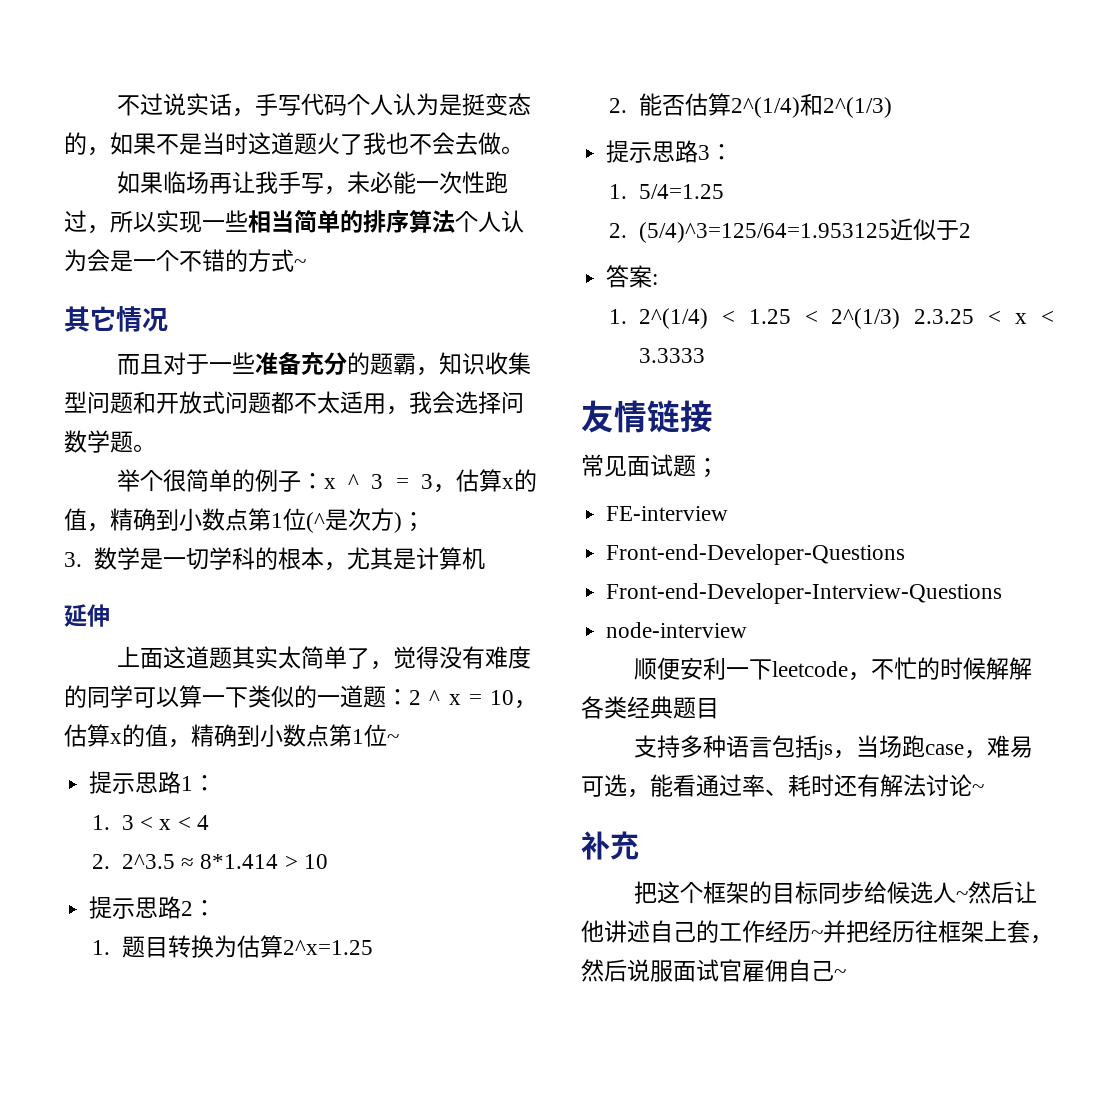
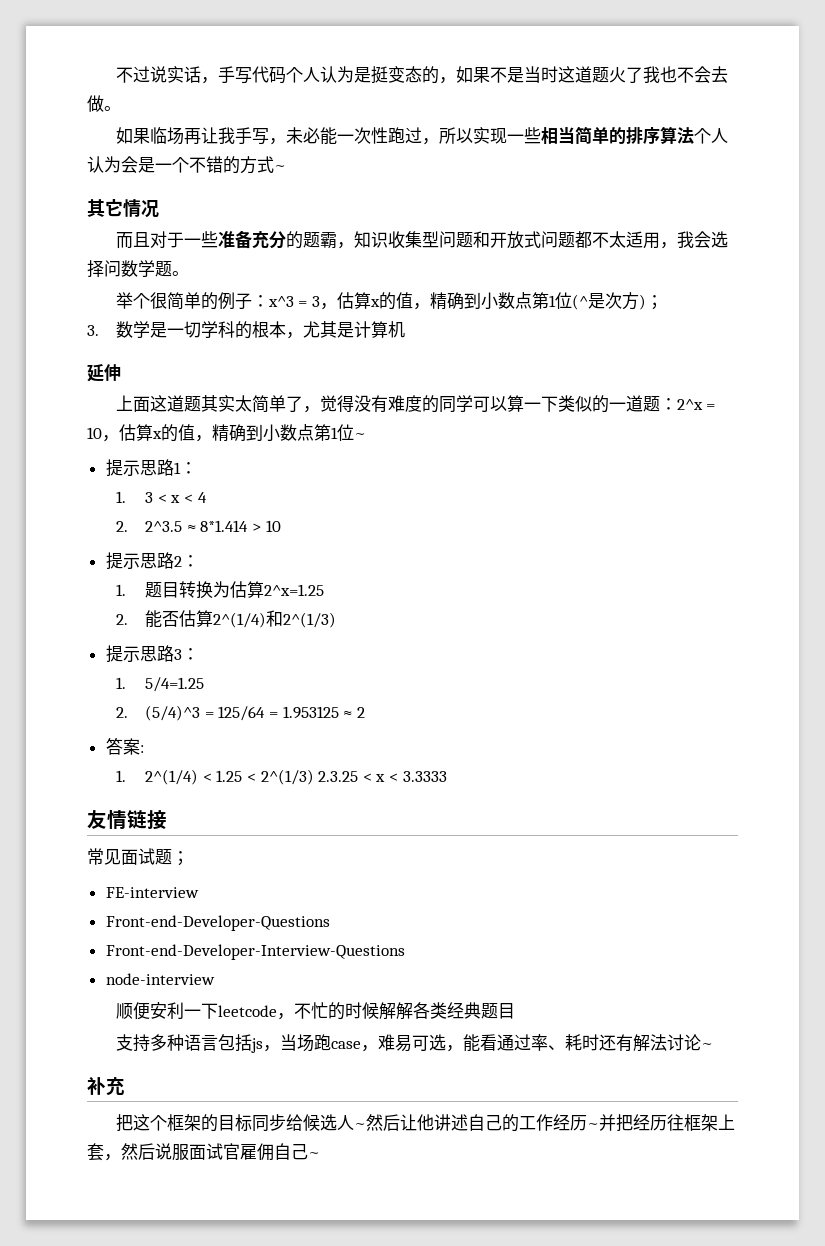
- 举个很简单的例子：x ^ 3 = 3，估算x的值，精确到小数点第1位(^是次方)；
+ 举个很简单的例子：x^3 = 3，估算x的值，精确到小数点第1位(^是次方)；
- 上面这道题其实太简单了，觉得没有难度的同学可以算一下类似的一道题：2 ^ x = 10，估算x的值，精确到小数点第1位~
+ 上面这道题其实太简单了，觉得没有难度的同学可以算一下类似的一道题：2^x = 10，估算x的值，精确到小数点第1位~
- 2. (5/4)^3=125/64=1.953125近似于2
+ 2. (5/4)^3 = 125/64 = 1.953125 ≈ 2

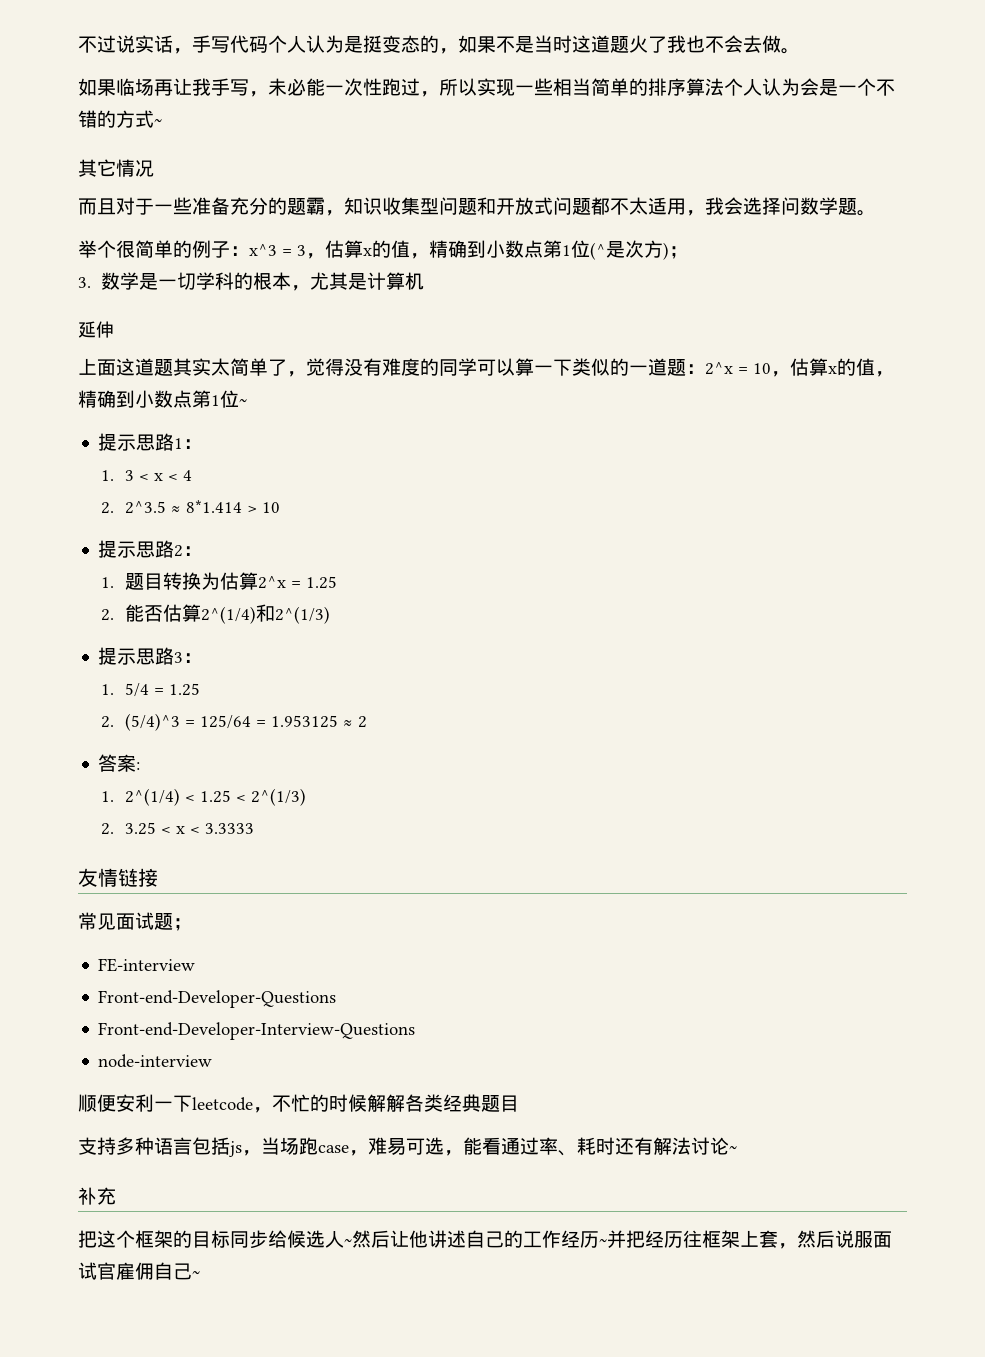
- 1.题目转换为估算2^x=1.25
+ 1.题目转换为估算2^x = 1.25
- 1. 5/4=1.25
+ 1. 5/4 = 1.25
- 1. 2^(1/4) < 1.25 < 2^(1/3) 2.3.25 < x < 3.3333
+ 1. 2^(1/4) < 1.25 < 2^(1/3)
+ 2. 3.25 < x < 3.3333

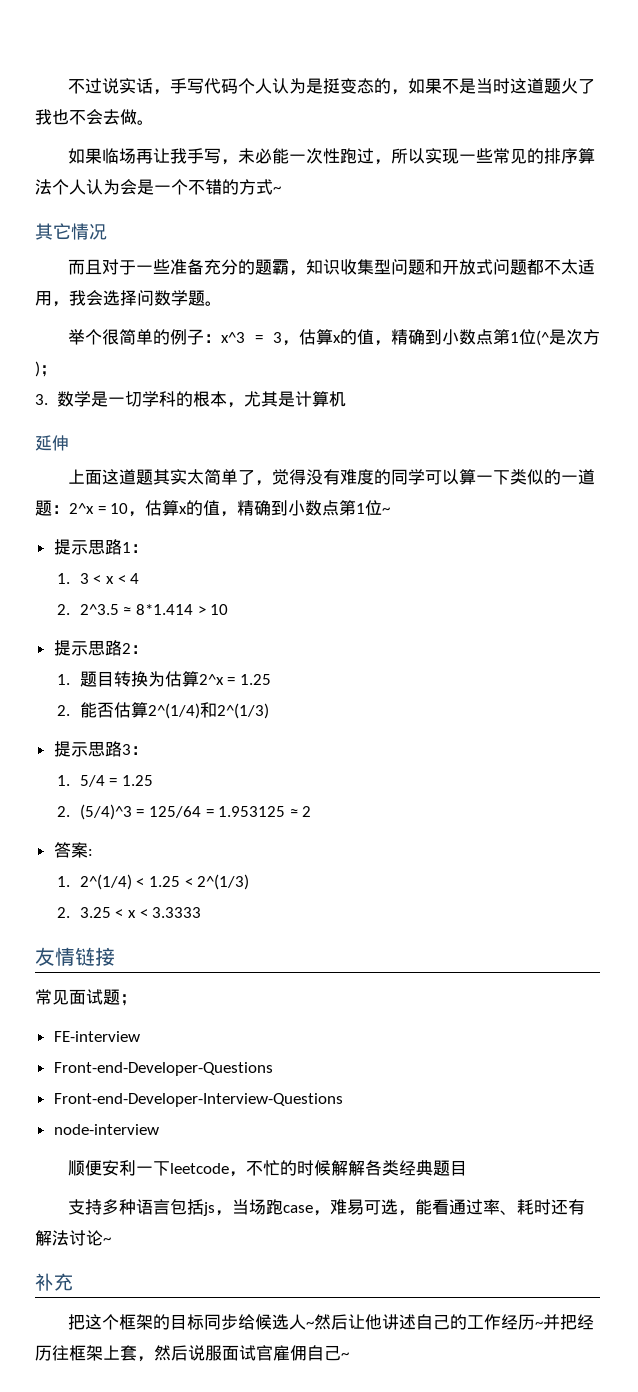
- 如果临场再让我手写，未必能一次性跑过，所以实现一些相当简单的排序算法个人认为会是一个不错的方式~
+ 如果临场再让我手写，未必能一次性跑过，所以实现一些常见的排序算法个人认为会是一个不错的方式~

